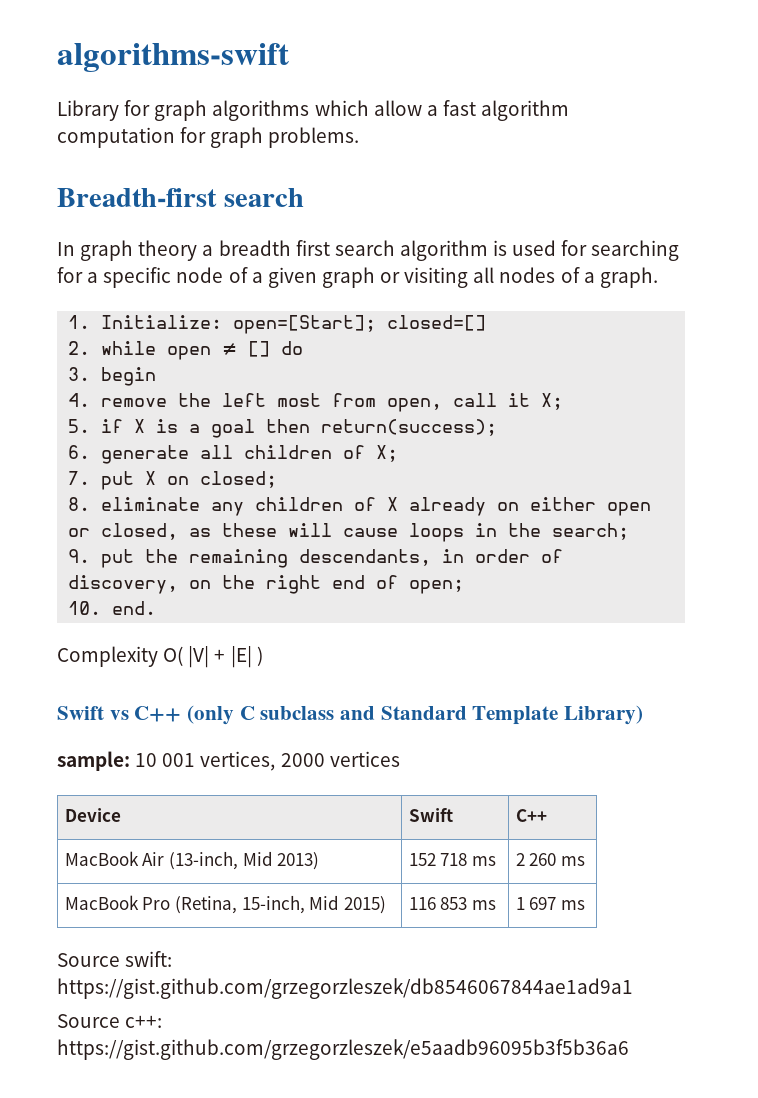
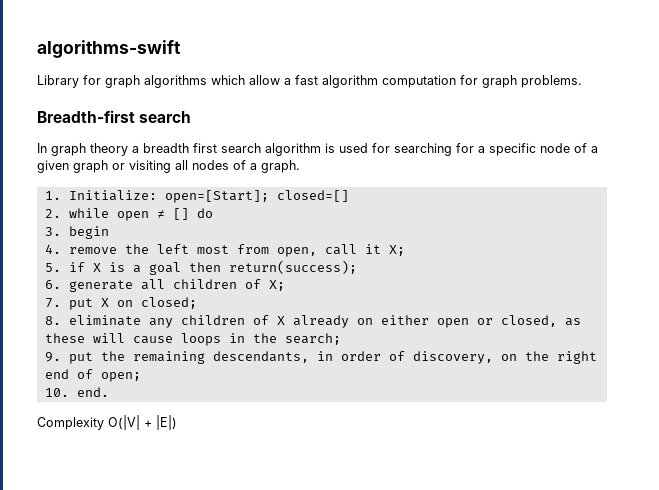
- Complexity O( |V| + |E| )
- Swift vs C++ (only C subclass and Standard Template Library)
- sample: 10 001 vertices, 2000 vertices
- Device | Swift | C++
- MacBook Air (13-inch, Mid 2013) | 152 718 ms | 2 260 ms
- MacBook Pro (Retina, 15-inch, Mid 2015) | 116 853 ms | 1 697 ms
- Source swift: https://gist.github.com/grzegorzleszek/db8546067844ae1ad9a1
- Source c++: https://gist.github.com/grzegorzleszek/e5aadb96095b3f5b36a6
+ Complexity O(|V| + |E|)

